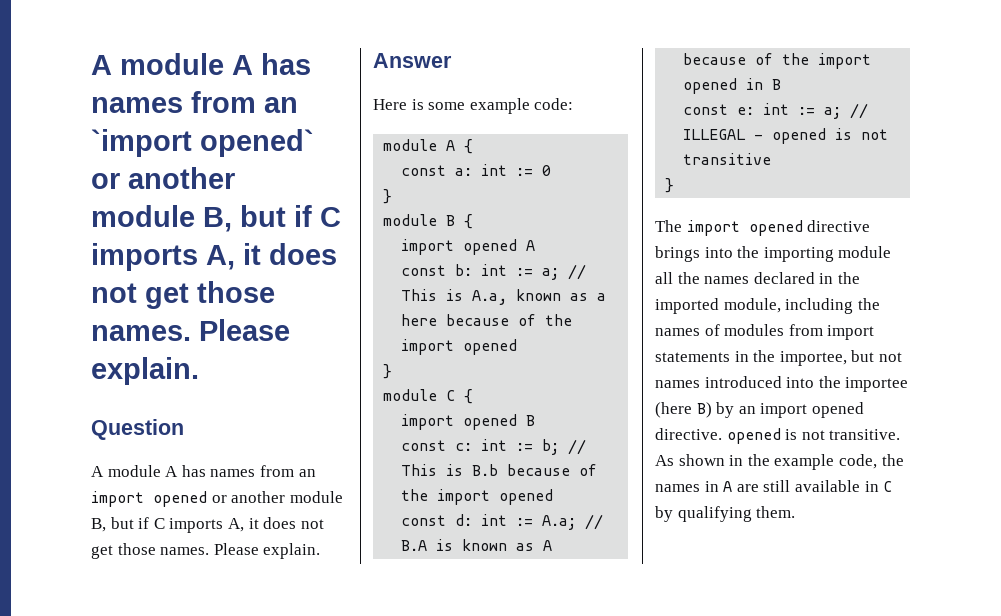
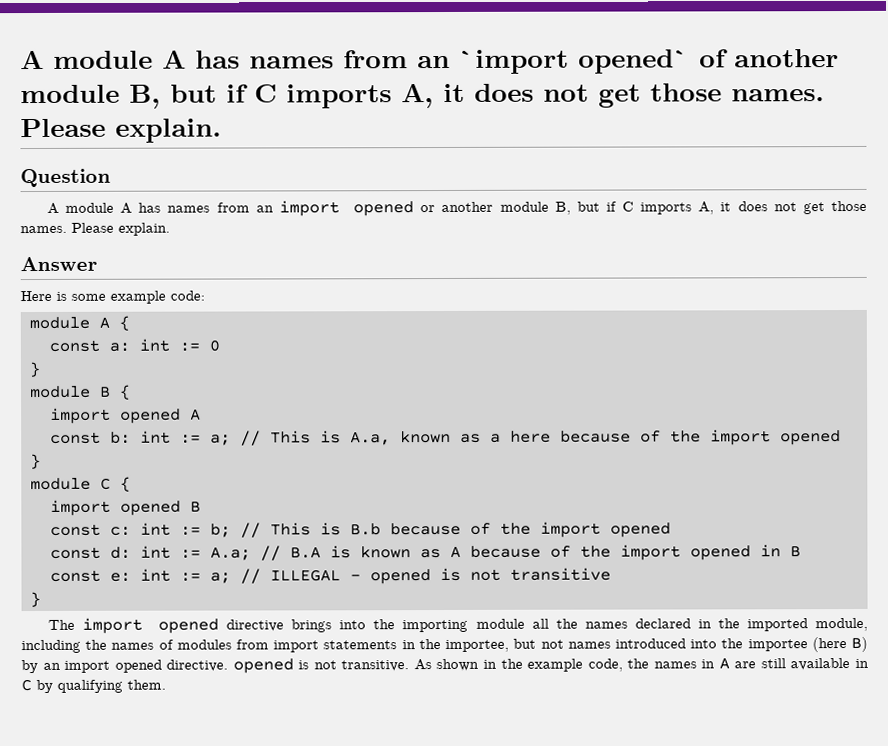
- A module A has names from an `import opened` or another module B, but if C imports A, it does not get those names.
+ A module A has names from an `import opened` of another module B, but if C imports A, it does not get those names.

